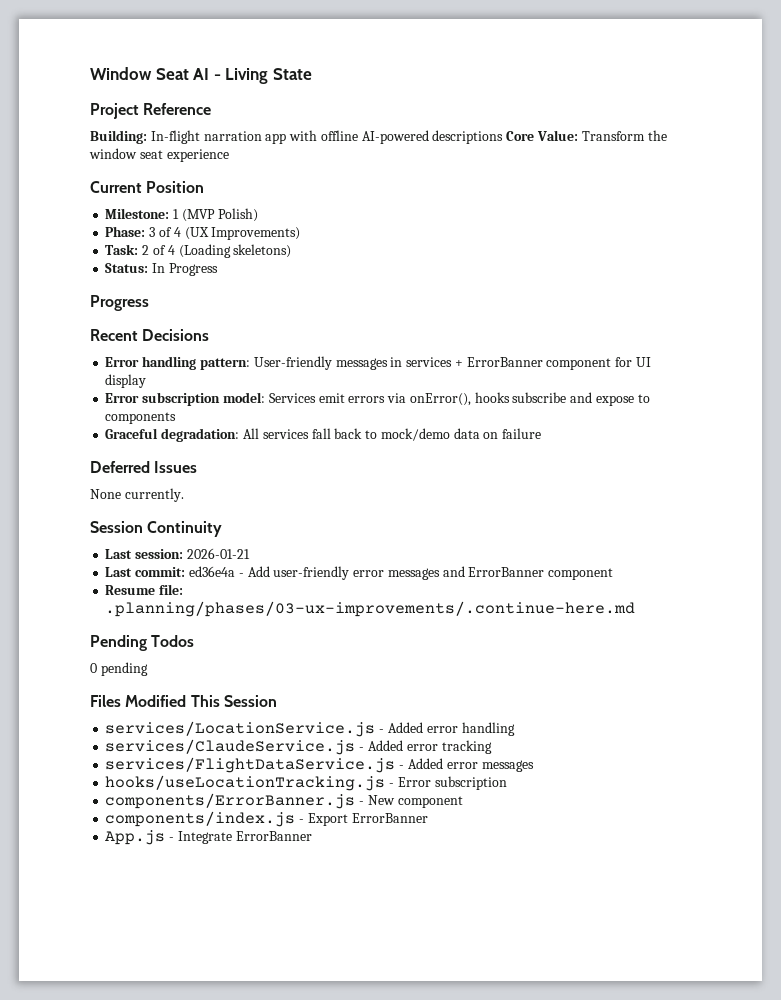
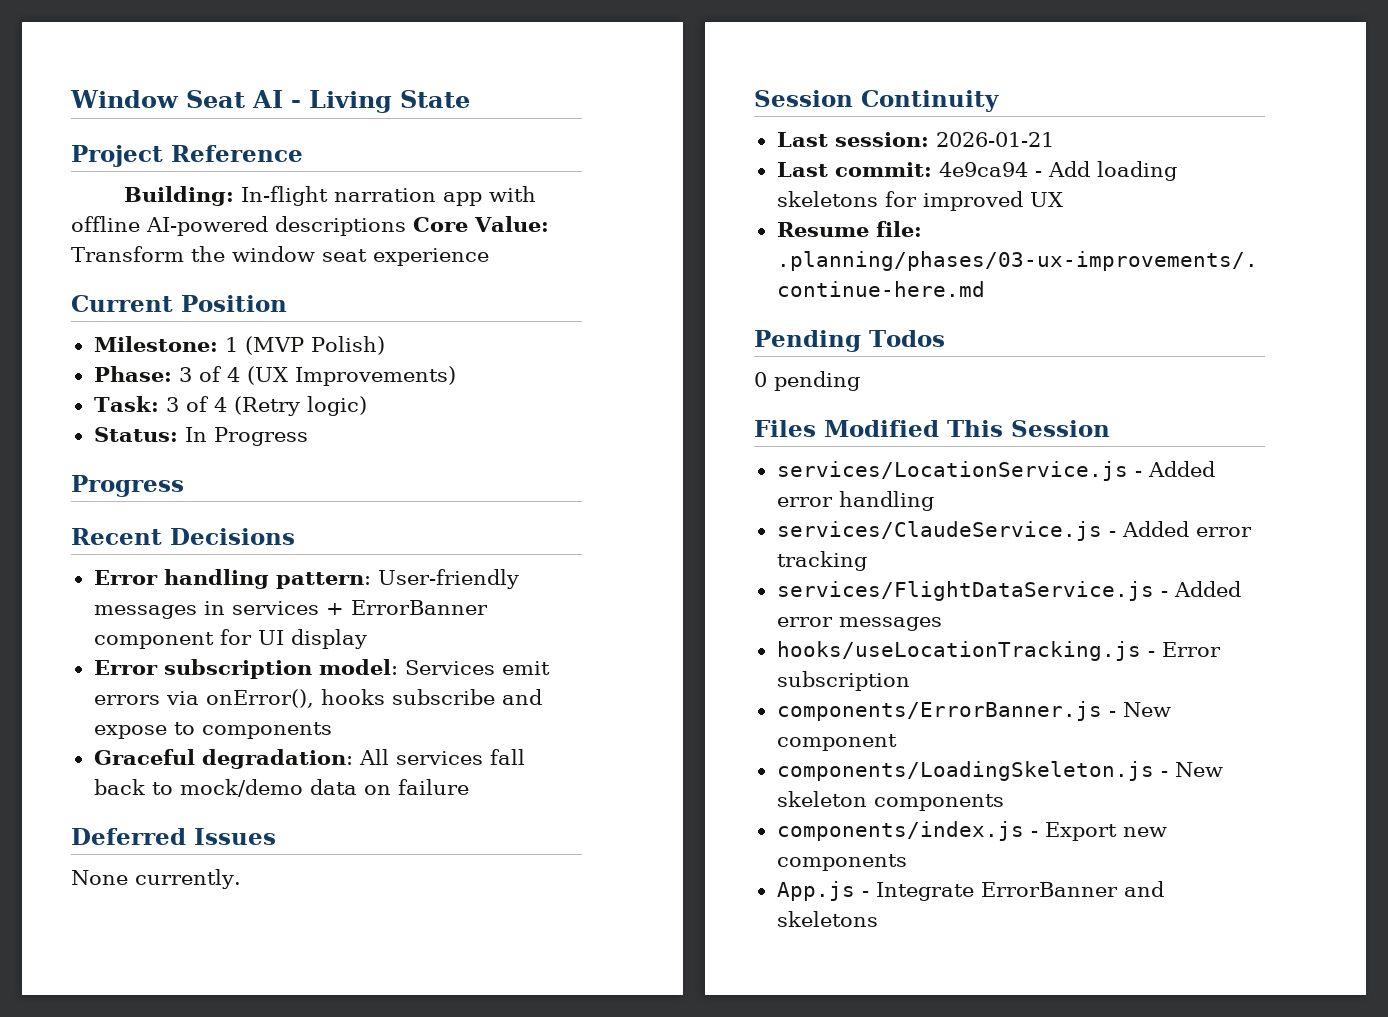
- Task: 2 of 4 (Loading skeletons)
+ Task: 3 of 4 (Retry logic)
- Last commit: ed36e4a - Add user-friendly error messages and ErrorBanner component
+ Last commit: 4e9ca94 - Add loading skeletons for improved UX
+ components/LoadingSkeleton.js - New skeleton components
- components/index.js - Export ErrorBanner
+ components/index.js - Export new components
- App.js - Integrate ErrorBanner
+ App.js - Integrate ErrorBanner and skeletons

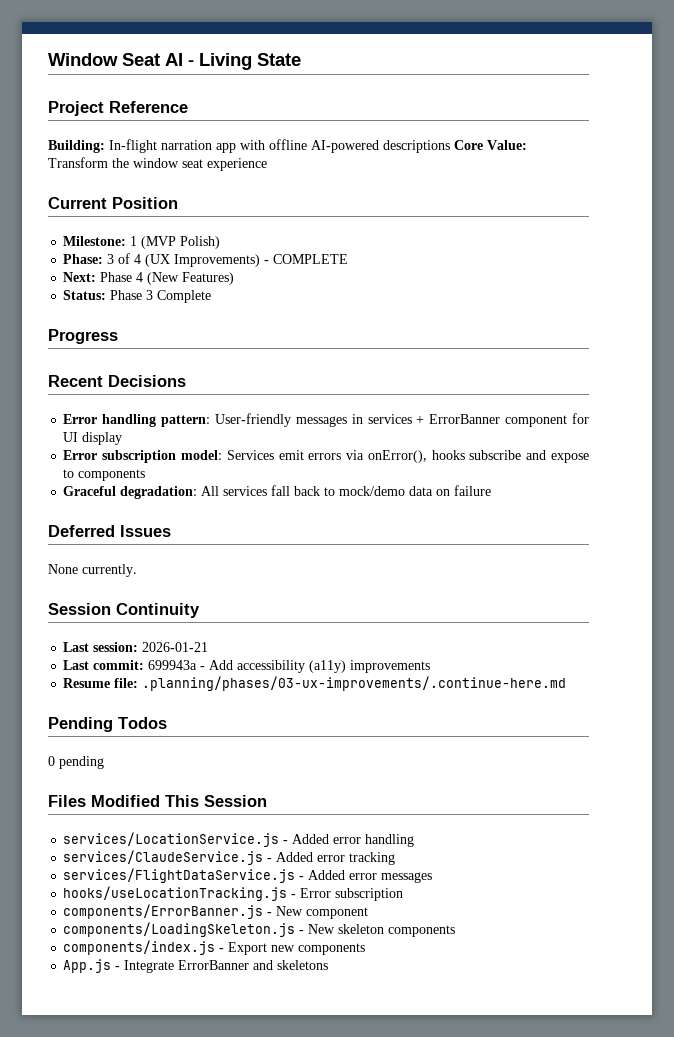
- Phase: 3 of 4 (UX Improvements)
- Task: 3 of 4 (Retry logic)
- Status: In Progress
+ Phase: 3 of 4 (UX Improvements) - COMPLETE
+ Next: Phase 4 (New Features)
+ Status: Phase 3 Complete
- Last commit: 4e9ca94 - Add loading skeletons for improved UX
+ Last commit: 699943a - Add accessibility (a11y) improvements

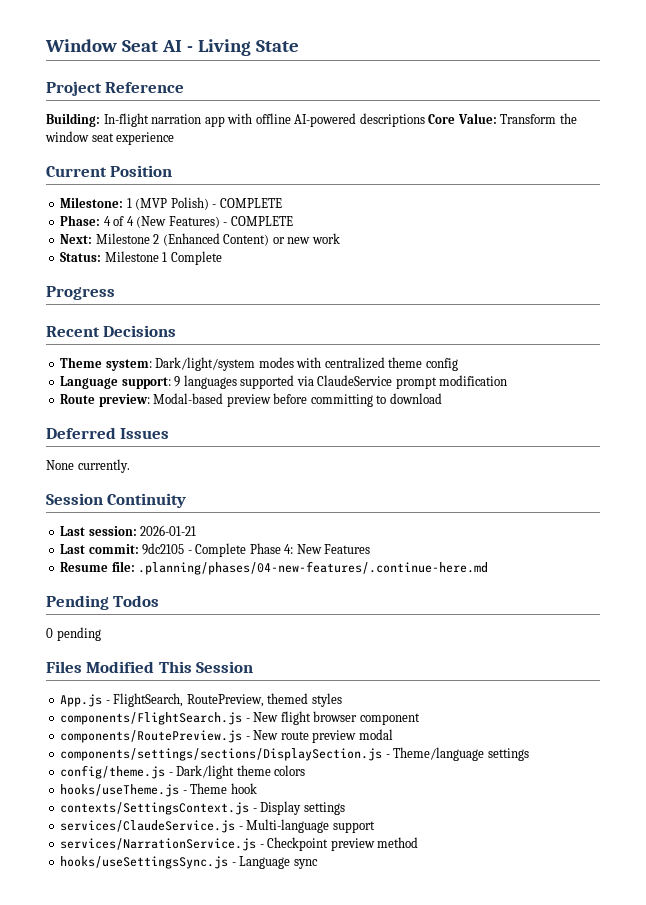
- Milestone: 1 (MVP Polish)
+ Milestone: 1 (MVP Polish) - COMPLETE
- Phase: 3 of 4 (UX Improvements) - COMPLETE
+ Phase: 4 of 4 (New Features) - COMPLETE
- Next: Phase 4 (New Features)
+ Next: Milestone 2 (Enhanced Content) or new work
- Status: Phase 3 Complete
+ Status: Milestone 1 Complete
- Error handling pattern: User-friendly messages in services + ErrorBanner component for UI display
- Error subscription model: Services emit errors via onError(), hooks subscribe and expose to components
- Graceful degradation: All services fall back to mock/demo data on failure
+ Theme system: Dark/light/system modes with centralized theme config
+ Language support: 9 languages supported via ClaudeService prompt modification
+ Route preview: Modal-based preview before committing to download
- Last commit: 699943a - Add accessibility (a11y) improvements
+ Last commit: 9dc2105 - Complete Phase 4: New Features
- Resume file: .planning/phases/03-ux-improvements/.continue-here.md
+ Resume file: .planning/phases/04-new-features/.continue-here.md
- services/LocationService.js - Added error handling
- services/ClaudeService.js - Added error tracking
- services/FlightDataService.js - Added error messages
- hooks/useLocationTracking.js - Error subscription
- components/ErrorBanner.js - New component
- components/LoadingSkeleton.js - New skeleton components
- components/index.js - Export new components
- App.js - Integrate ErrorBanner and skeletons
+ App.js - FlightSearch, RoutePreview, themed styles
+ components/FlightSearch.js - New flight browser component
+ components/RoutePreview.js - New route preview modal
+ components/settings/sections/DisplaySection.js - Theme/language settings
+ config/theme.js - Dark/light theme colors
+ hooks/useTheme.js - Theme hook
+ contexts/SettingsContext.js - Display settings
+ services/ClaudeService.js - Multi-language support
+ services/NarrationService.js - Checkpoint preview method
+ hooks/useSettingsSync.js - Language sync

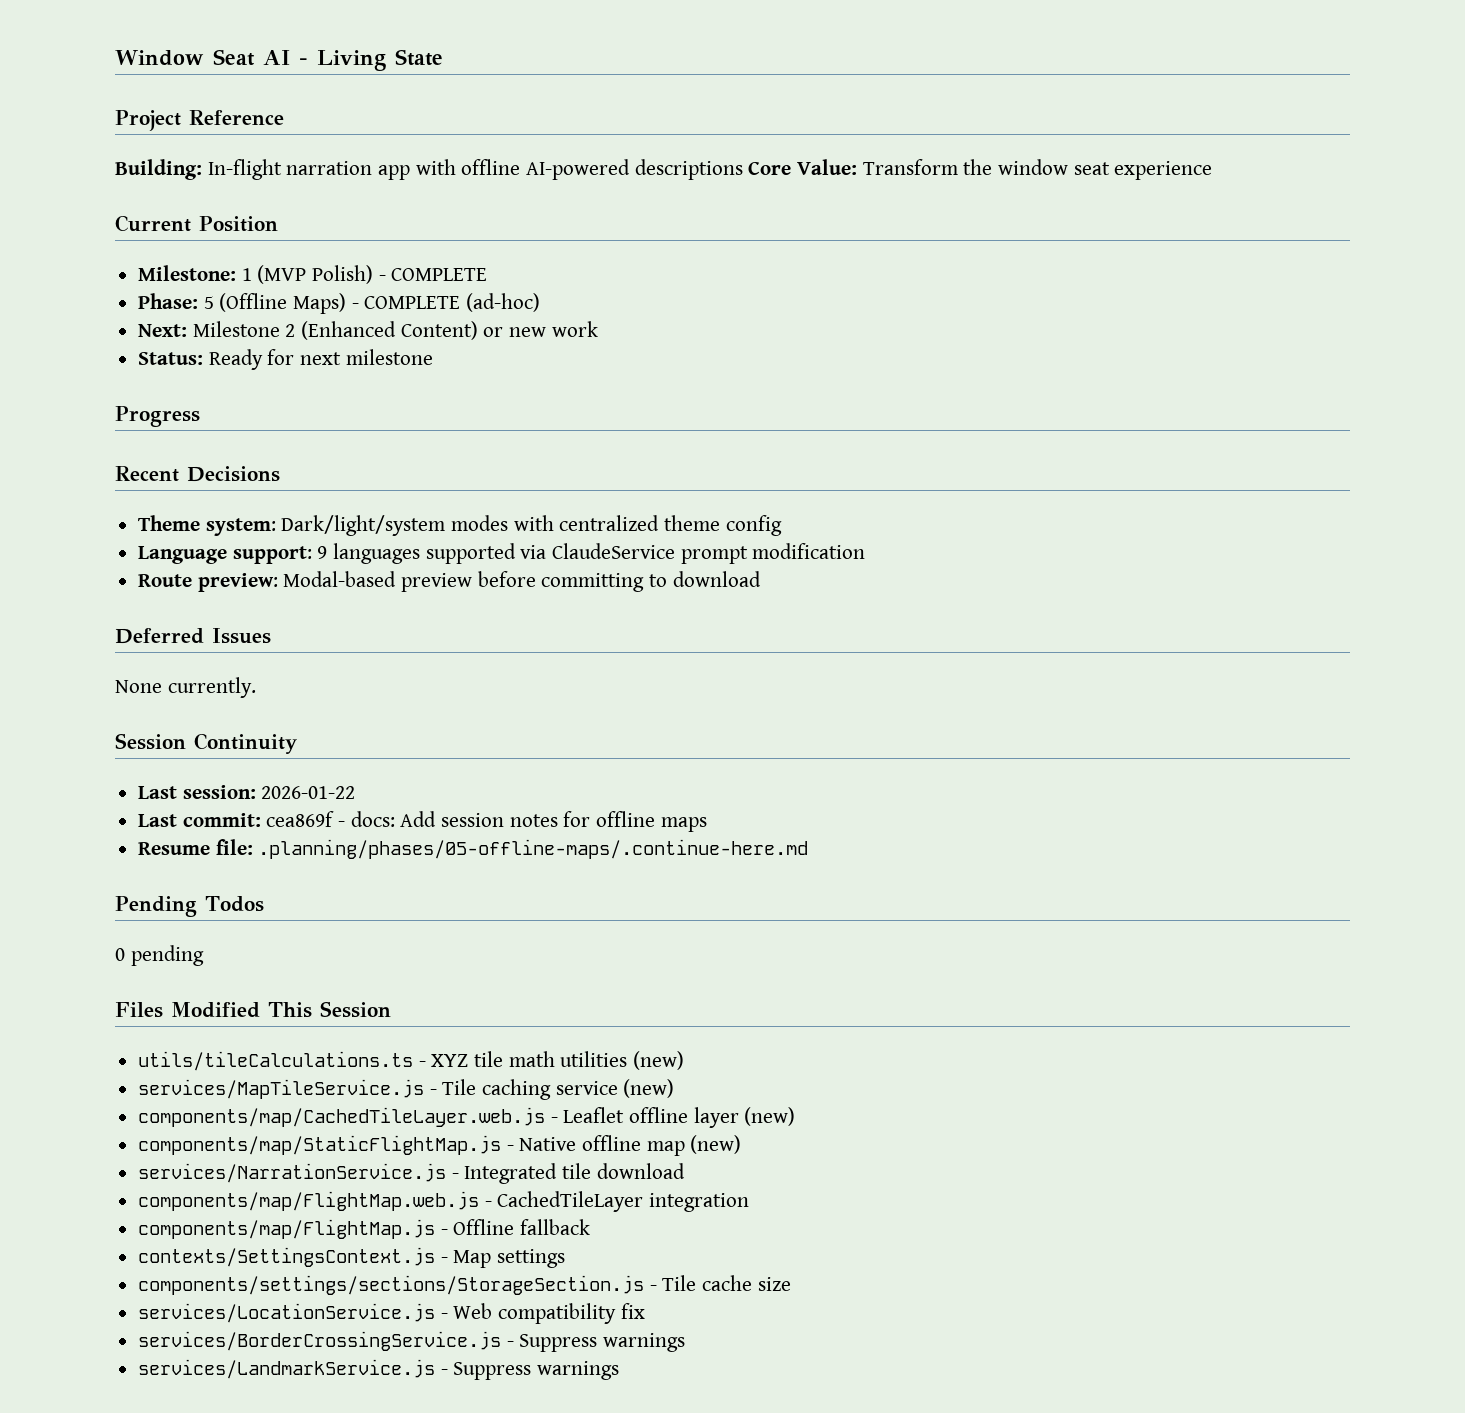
- Phase: 4 of 4 (New Features) - COMPLETE
+ Phase: 5 (Offline Maps) - COMPLETE (ad-hoc)
- Status: Milestone 1 Complete
+ Status: Ready for next milestone
- Last session: 2026-01-21
+ Last session: 2026-01-22
- Last commit: 9dc2105 - Complete Phase 4: New Features
+ Last commit: cea869f - docs: Add session notes for offline maps
- Resume file: .planning/phases/04-new-features/.continue-here.md
+ Resume file: .planning/phases/05-offline-maps/.continue-here.md
- App.js - FlightSearch, RoutePreview, themed styles
- components/FlightSearch.js - New flight browser component
- components/RoutePreview.js - New route preview modal
- components/settings/sections/DisplaySection.js - Theme/language settings
- config/theme.js - Dark/light theme colors
- hooks/useTheme.js - Theme hook
+ utils/tileCalculations.ts - XYZ tile math utilities (new)
+ services/MapTileService.js - Tile caching service (new)
+ components/map/CachedTileLayer.web.js - Leaflet offline layer (new)
+ components/map/StaticFlightMap.js - Native offline map (new)
+ services/NarrationService.js - Integrated tile download
+ components/map/FlightMap.web.js - CachedTileLayer integration
+ components/map/FlightMap.js - Offline fallback
- contexts/SettingsContext.js - Display settings
- services/ClaudeService.js - Multi-language support
- services/NarrationService.js - Checkpoint preview method
- hooks/useSettingsSync.js - Language sync
+ contexts/SettingsContext.js - Map settings
+ components/settings/sections/StorageSection.js - Tile cache size
+ services/LocationService.js - Web compatibility fix
+ services/BorderCrossingService.js - Suppress warnings
+ services/LandmarkService.js - Suppress warnings

